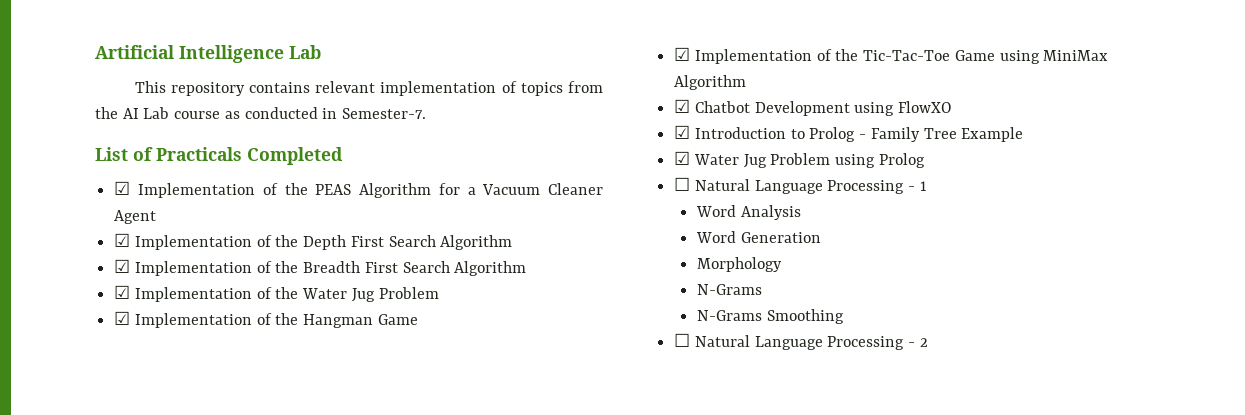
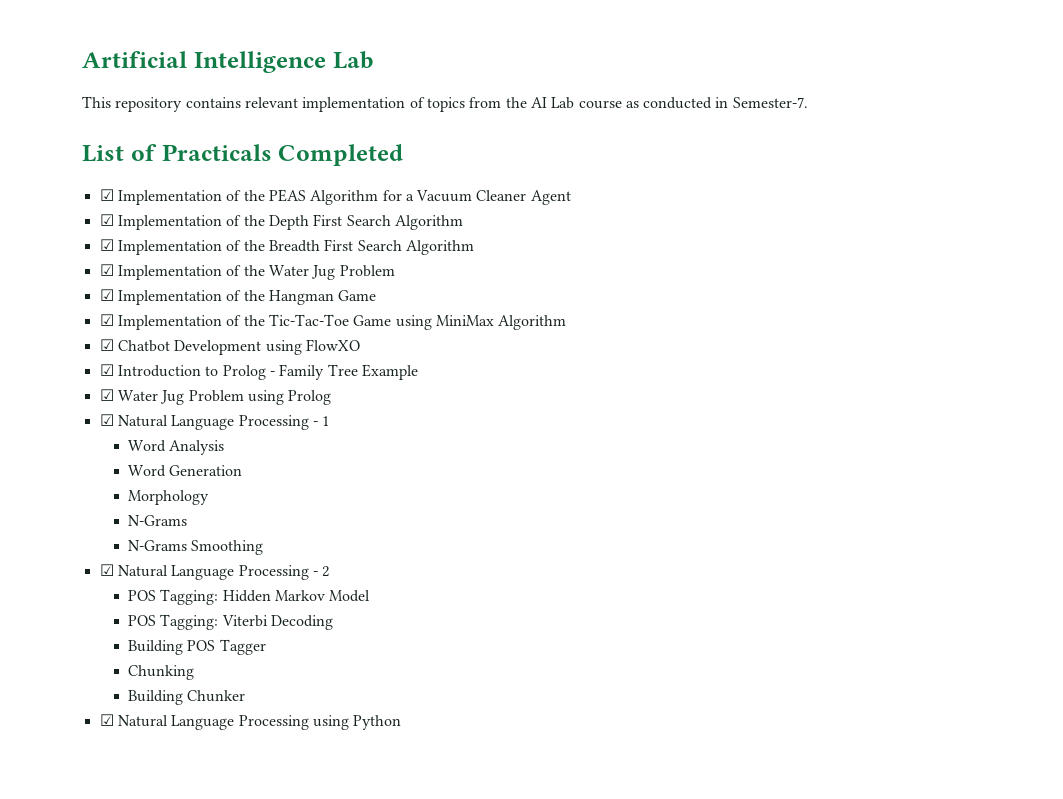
- ☐ Natural Language Processing - 1
+ ☑ Natural Language Processing - 1
- ☐ Natural Language Processing - 2
+ ☑ Natural Language Processing - 2
+ POS Tagging: Hidden Markov Model
+ POS Tagging: Viterbi Decoding
+ Building POS Tagger
+ Chunking
+ Building Chunker
+ ☑ Natural Language Processing using Python

